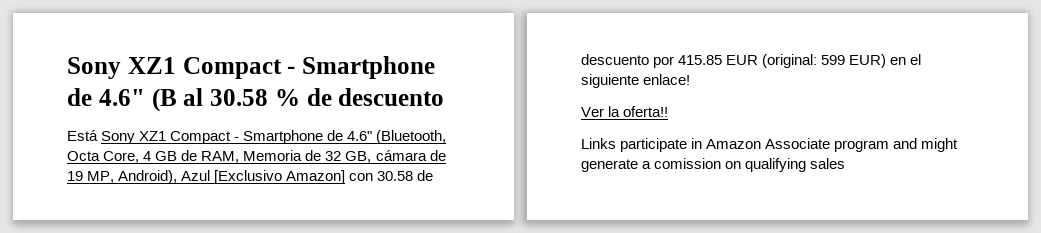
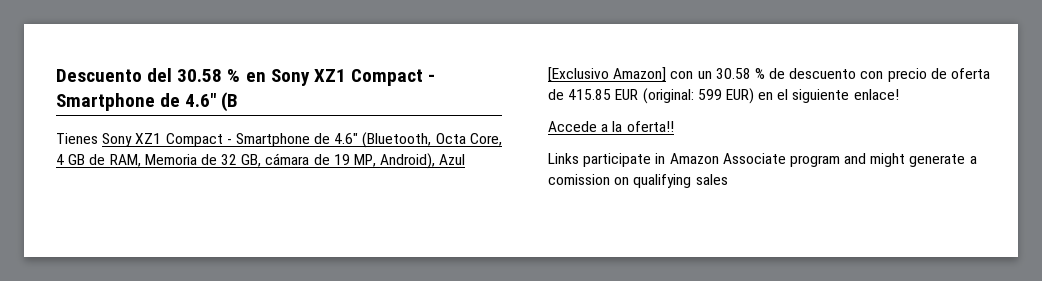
- Sony XZ1 Compact - Smartphone de 4.6" (B al 30.58 % de descuento
- Está Sony XZ1 Compact - Smartphone de 4.6" (Bluetooth, Octa Core, 4 GB de RAM, Memoria de 32 GB, cámara de 19 MP, Android), Azul [Exclusivo Amazon] con 30.58 de descuento por 415.85 EUR (original: 599 EUR) en el siguiente enlace!
+ Descuento del 30.58 % en Sony XZ1 Compact - Smartphone de 4.6" (B
+ Tienes Sony XZ1 Compact - Smartphone de 4.6" (Bluetooth, Octa Core, 4 GB de RAM, Memoria de 32 GB, cámara de 19 MP, Android), Azul [Exclusivo Amazon] con un 30.58 % de descuento con precio de oferta de 415.85 EUR (original: 599 EUR) en el siguiente enlace!
- Ver la oferta!!
+ Accede a la oferta!!

